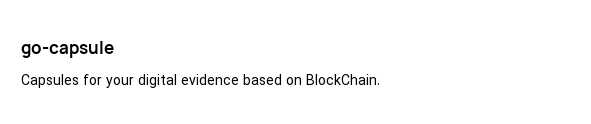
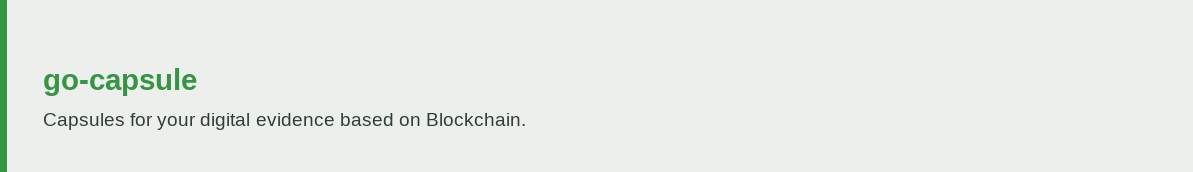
- Capsules for your digital evidence based on BlockChain.
+ Capsules for your digital evidence based on Blockchain.

